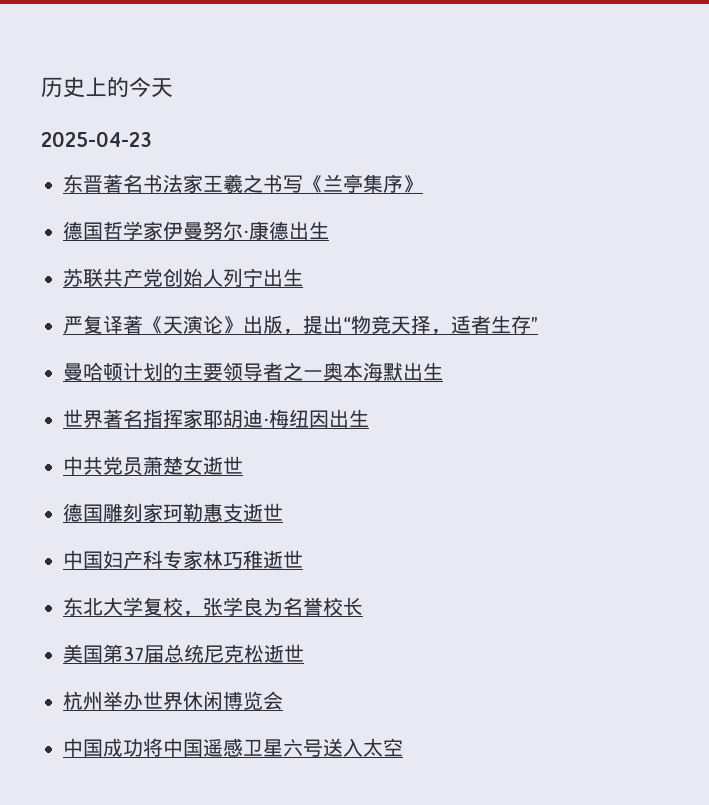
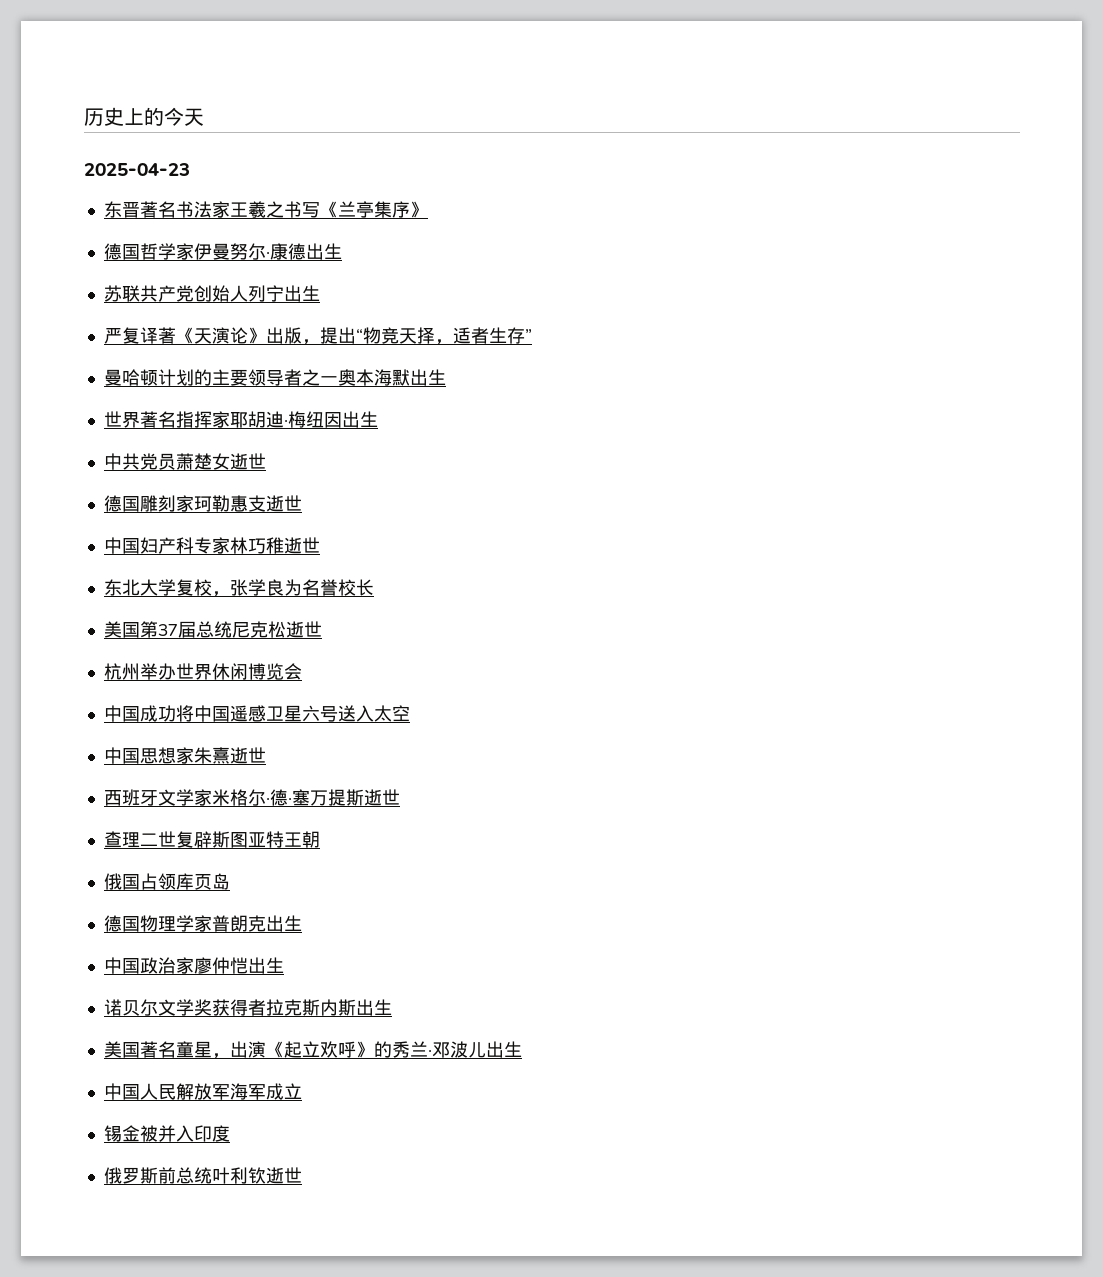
+ 中国思想家朱熹逝世
+ 西班牙文学家米格尔·德·塞万提斯逝世
+ 查理二世复辟斯图亚特王朝
+ 俄国占领库页岛
+ 德国物理学家普朗克出生
+ 中国政治家廖仲恺出生
+ 诺贝尔文学奖获得者拉克斯内斯出生
+ 美国著名童星，出演《起立欢呼》的秀兰·邓波儿出生
+ 中国人民解放军海军成立
+ 锡金被并入印度
+ 俄罗斯前总统叶利钦逝世

